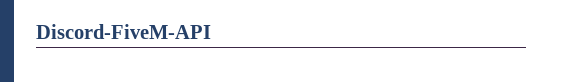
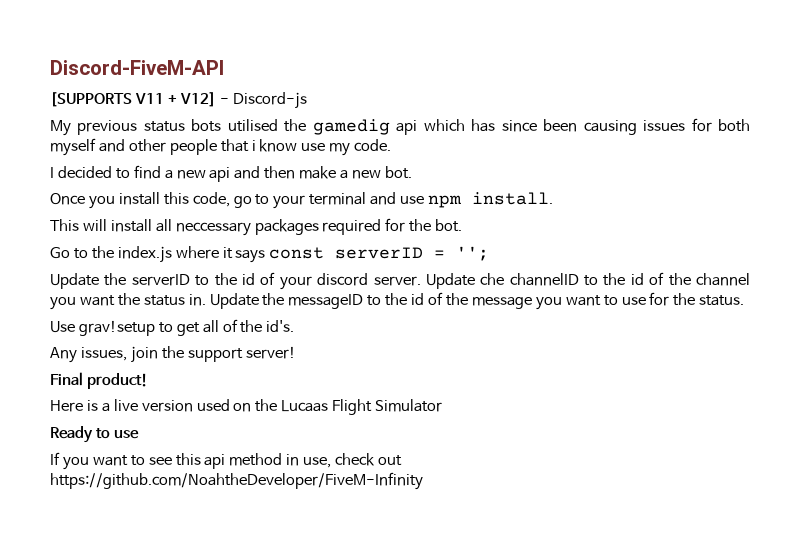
+ [SUPPORTS V11 + V12] - Discord-js
+ My previous status bots utilised the gamedig api which has since been causing issues for both myself and other people that i know use my code.
+ I decided to find a new api and then make a new bot.
+ Once you install this code, go to your terminal and use npm install.
+ This will install all neccessary packages required for the bot.
+ Go to the index.js where it says const serverID = '';
+ Update the serverID to the id of your discord server. Update che channelID to the id of the channel you want the status in. Update the messageID to the id of the message you want to use for the status.
+ Use grav!setup to get all of the id's.
+ Any issues, join the support server!
+ Final product!
+ Here is a live version used on the Lucaas Flight Simulator
+ Ready to use
+ If you want to see this api method in use, check out https://github.com/NoahtheDeveloper/FiveM-Infinity

